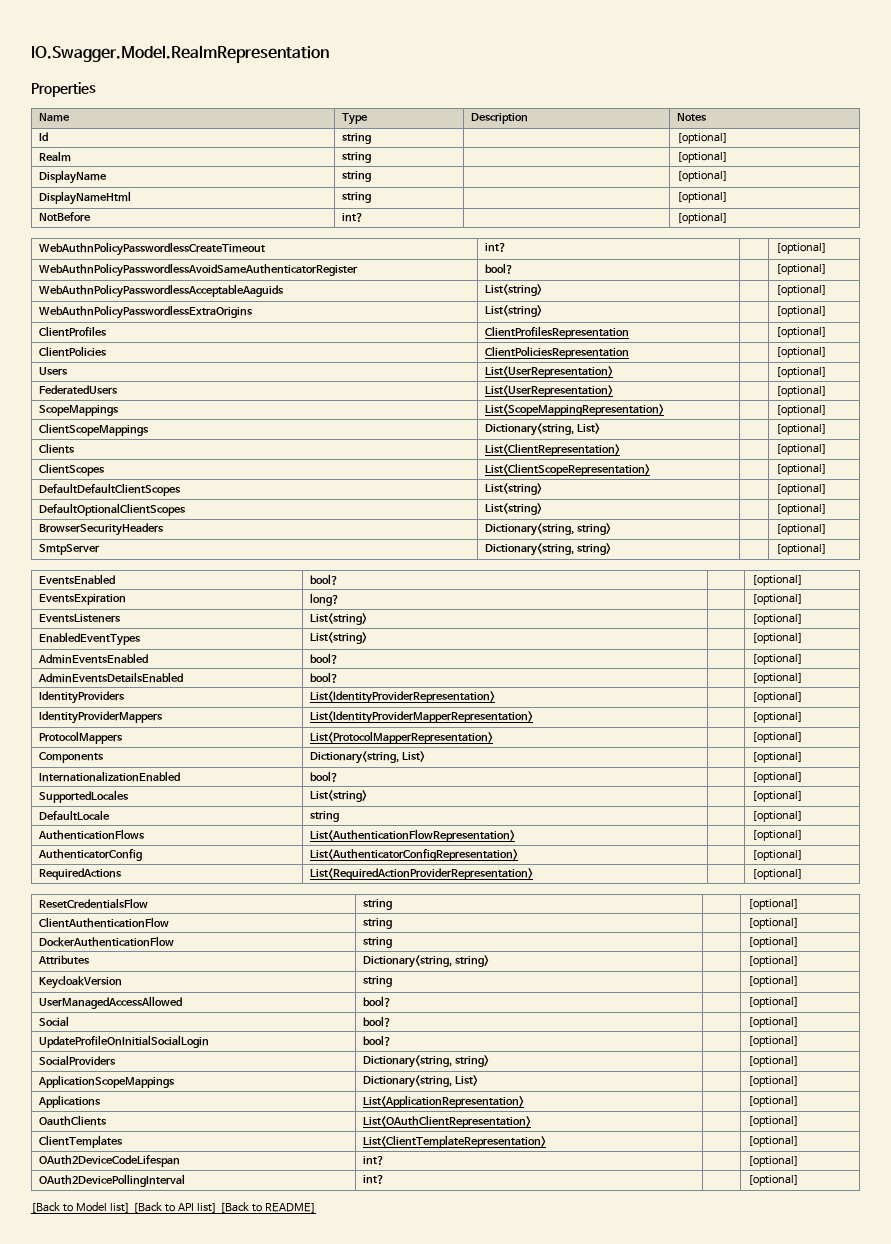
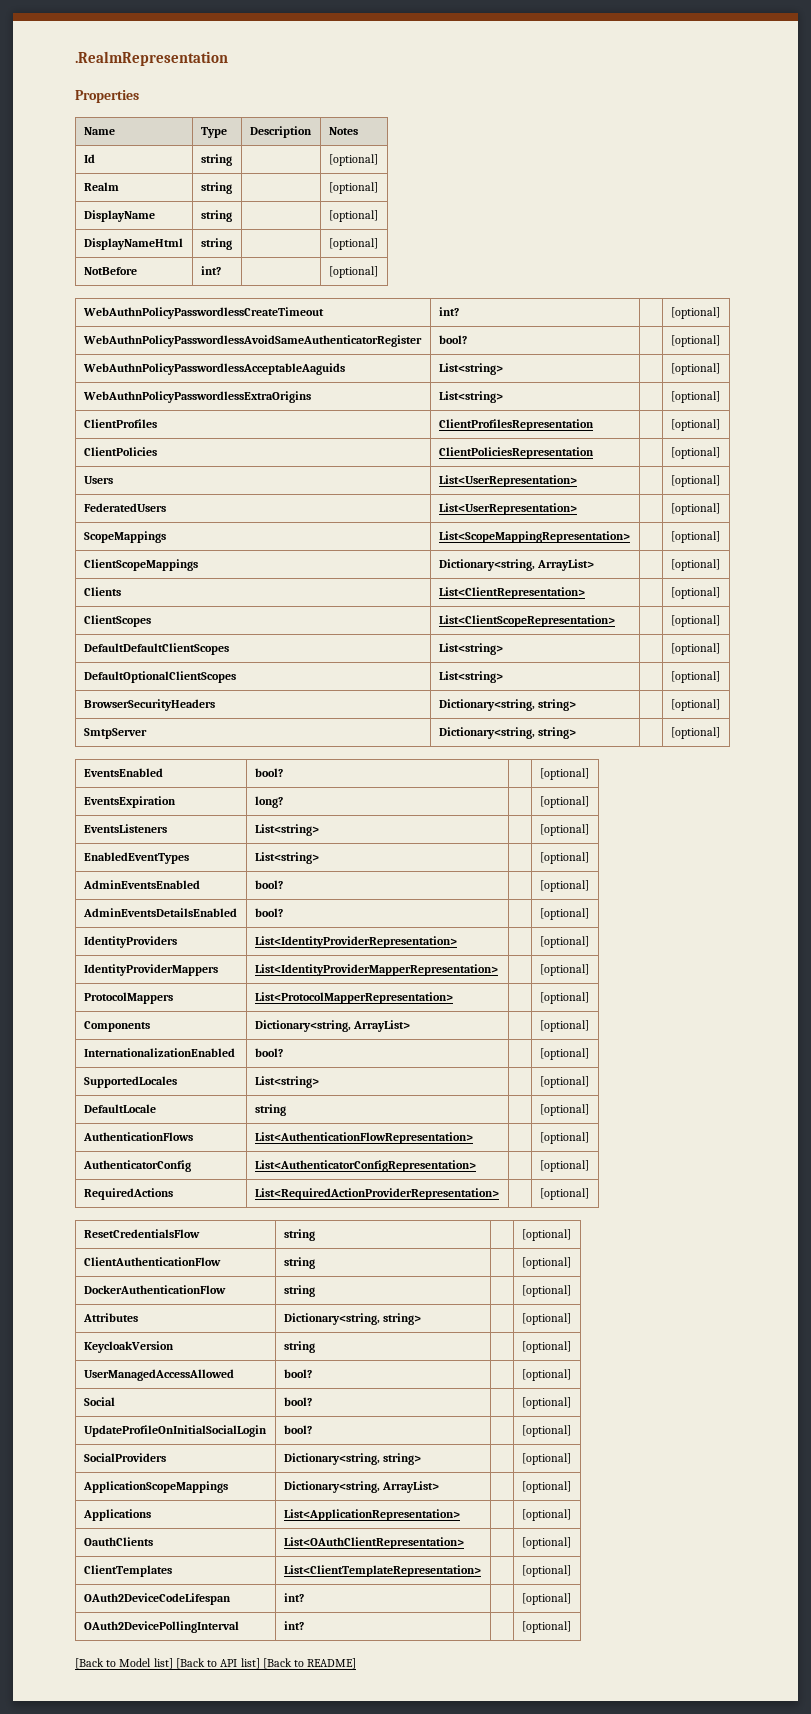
- IO.Swagger.Model.RealmRepresentation
+ .RealmRepresentation
- ClientScopeMappings | Dictionary<string, List> | | [optional]
+ ClientScopeMappings | Dictionary<string, ArrayList> | | [optional]
- Components | Dictionary<string, List> | | [optional]
+ Components | Dictionary<string, ArrayList> | | [optional]
- ApplicationScopeMappings | Dictionary<string, List> | | [optional]
+ ApplicationScopeMappings | Dictionary<string, ArrayList> | | [optional]

